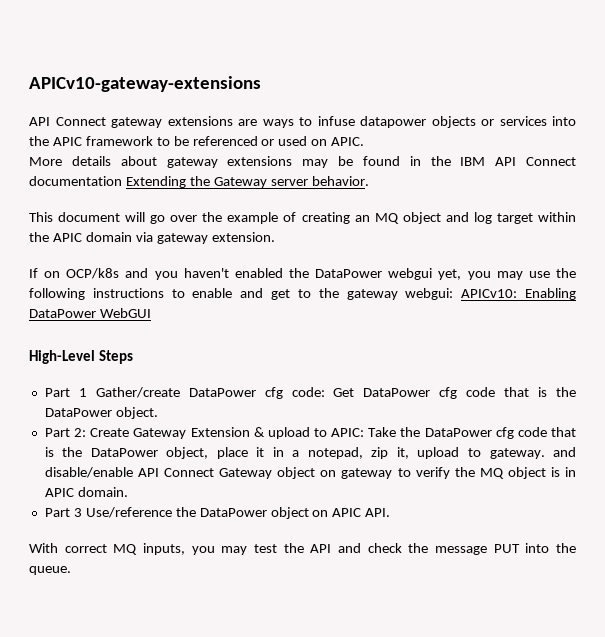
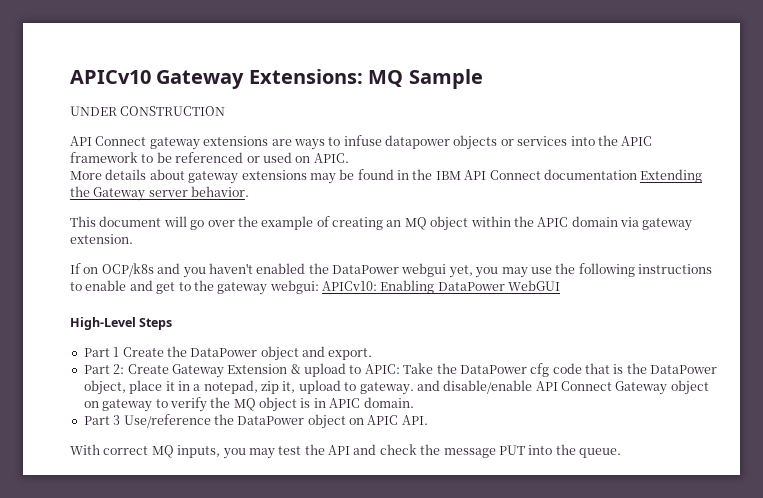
- APICv10-gateway-extensions
+ APICv10 Gateway Extensions: MQ Sample
+ UNDER CONSTRUCTION
- This document will go over the example of creating an MQ object and log target within the APIC domain via gateway extension.
+ This document will go over the example of creating an MQ object within the APIC domain via gateway extension.
- Part 1 Gather/create DataPower cfg code: Get DataPower cfg code that is the DataPower object.
+ Part 1 Create the DataPower object and export.

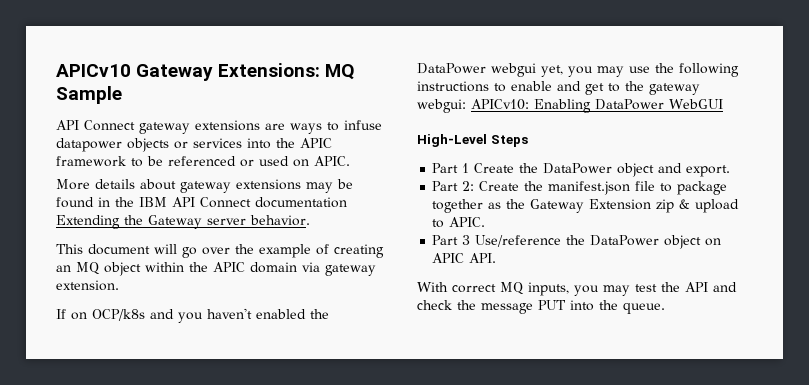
- UNDER CONSTRUCTION
- Part 2: Create Gateway Extension & upload to APIC: Take the DataPower cfg code that is the DataPower object, place it in a notepad, zip it, upload to gateway. and disable/enable API Connect Gateway object on gateway to verify the MQ object is in APIC domain.
+ Part 2: Create the manifest.json file to package together as the Gateway Extension zip & upload to APIC.

